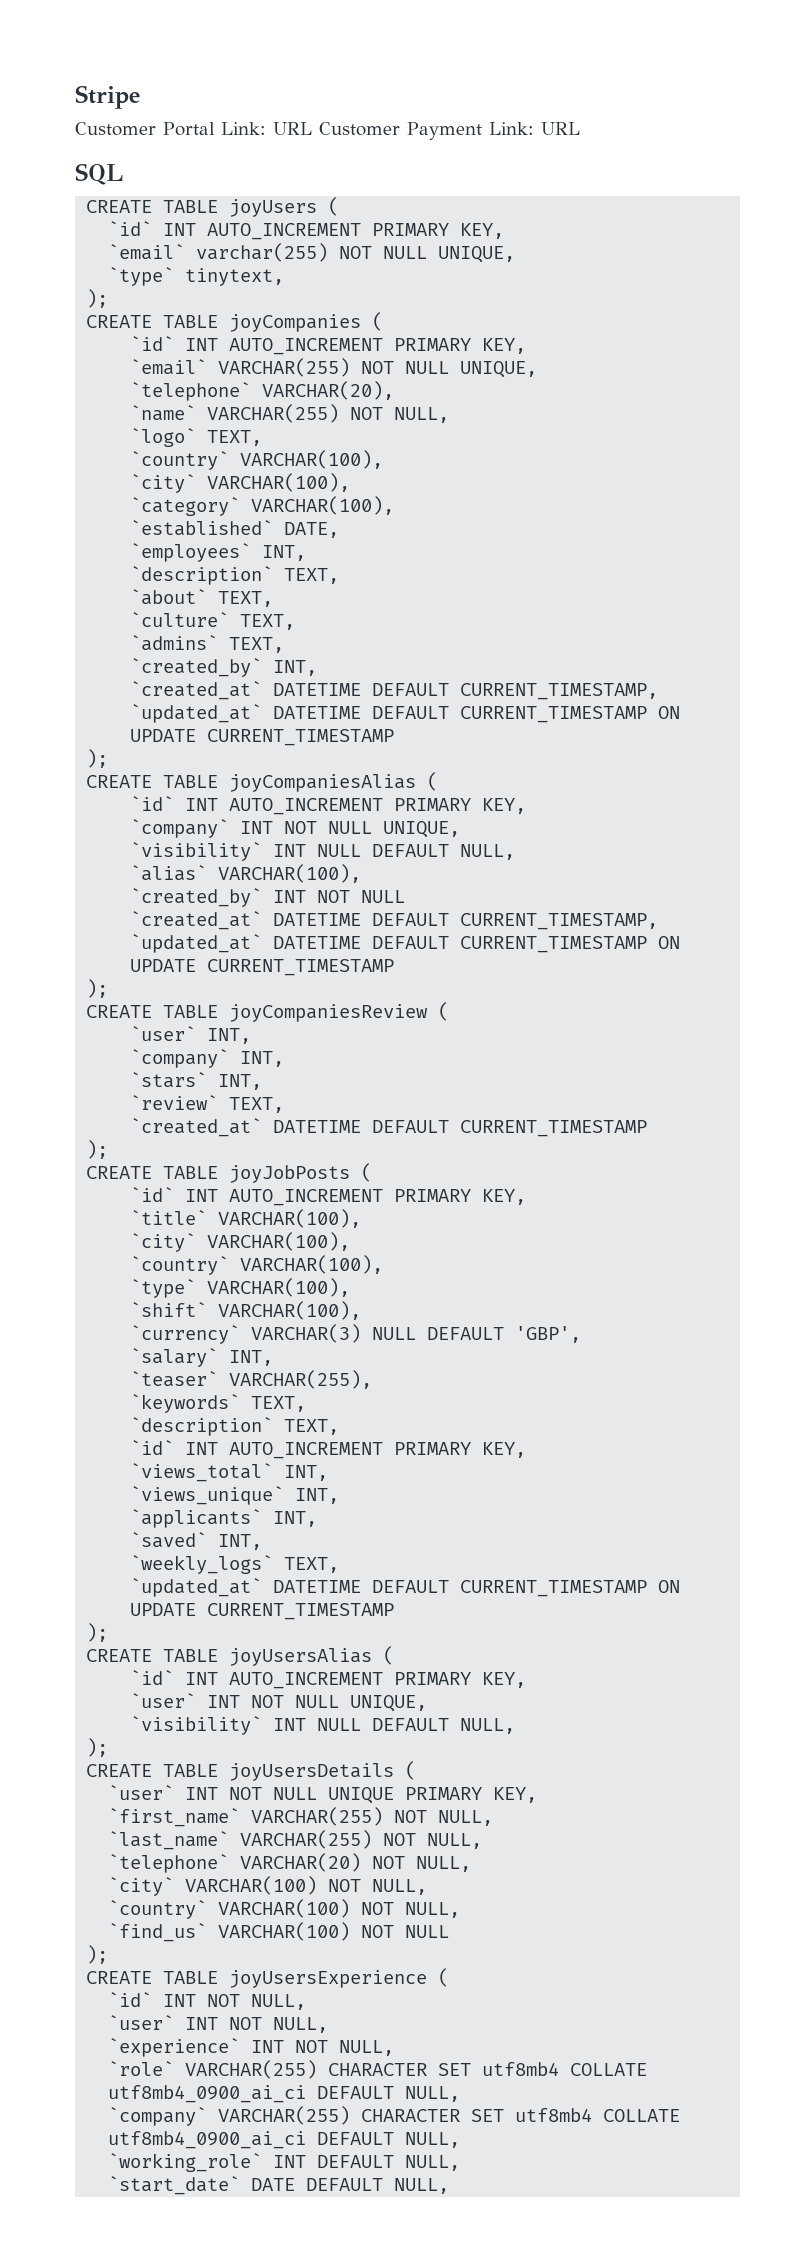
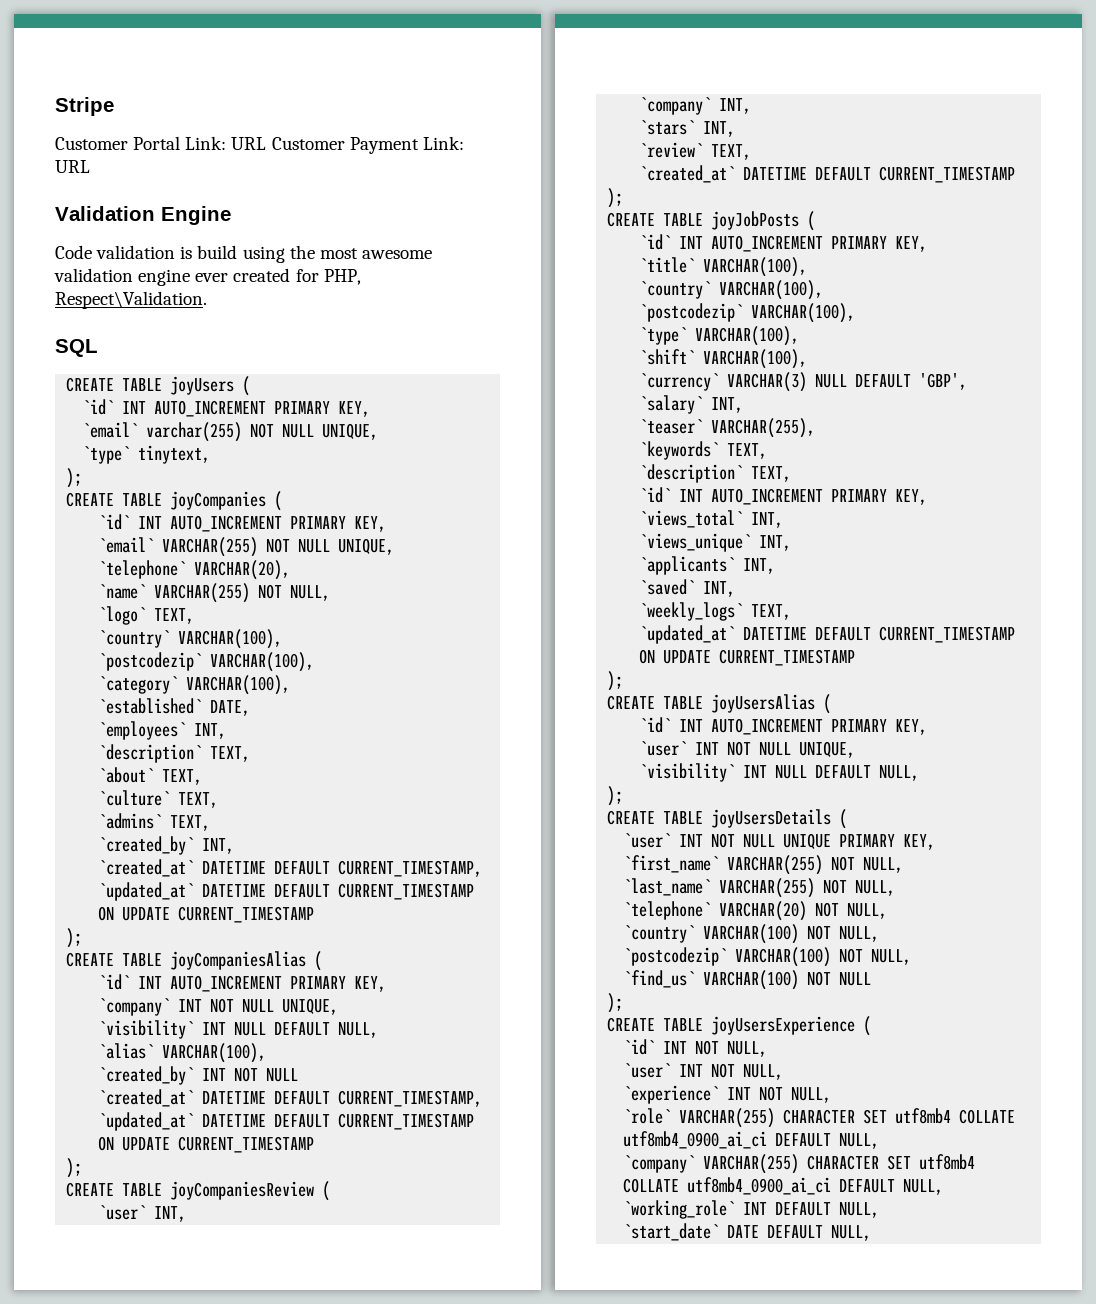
+ Validation Engine
+ Code validation is build using the most awesome validation engine ever created for PHP, Respect\Validation.
  `logo` TEXT,
  `country` VARCHAR(100),
- `city` VARCHAR(100),
+ `postcodezip` VARCHAR(100),
  `title` VARCHAR(100),
- `city` VARCHAR(100),
  `country` VARCHAR(100),
+ `postcodezip` VARCHAR(100),
- `city` VARCHAR(100) NOT NULL,
  `country` VARCHAR(100) NOT NULL,
+ `postcodezip` VARCHAR(100) NOT NULL,

